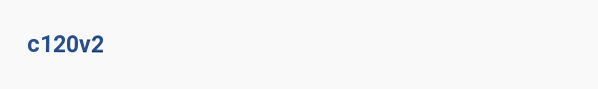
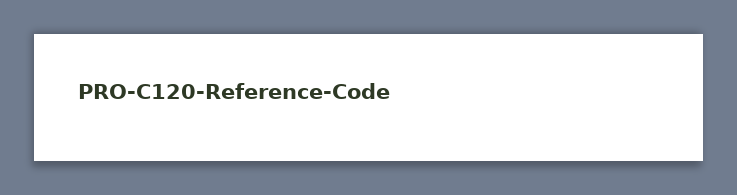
- c120v2
+ PRO-C120-Reference-Code

